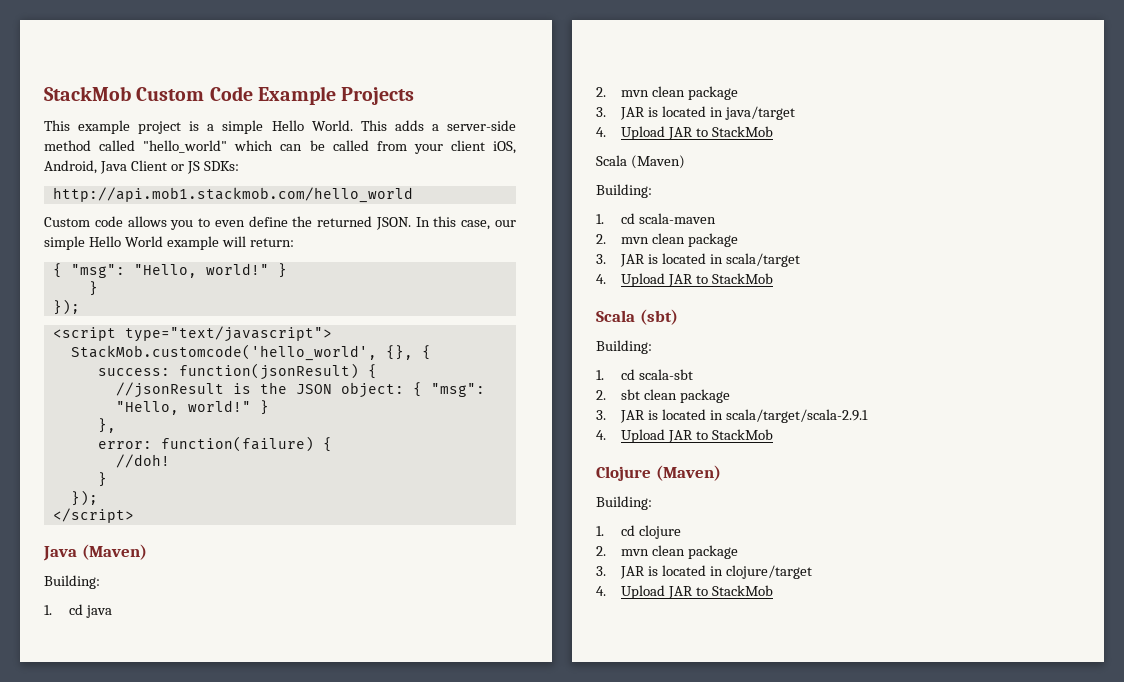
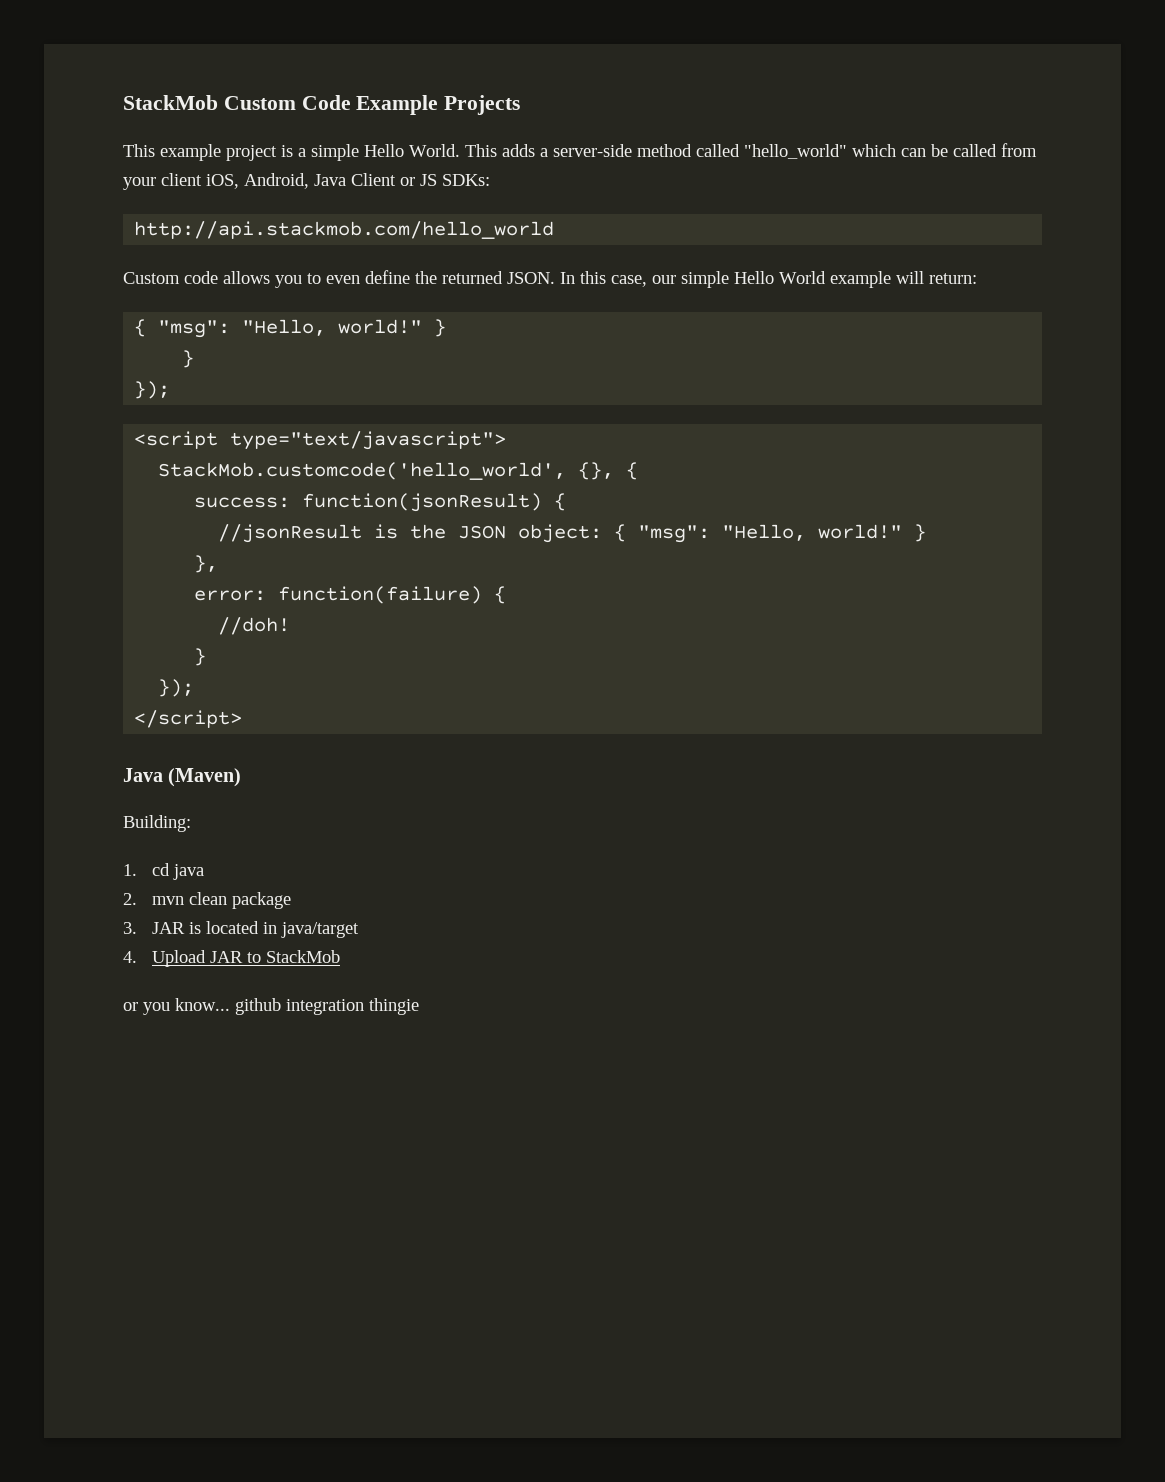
- http://api.mob1.stackmob.com/hello_world
+ http://api.stackmob.com/hello_world
- Scala (Maven)
- Building:
- 1. cd scala-maven
- 2. mvn clean package
- 3. JAR is located in scala/target
- 4. Upload JAR to StackMob
- Scala (sbt)
- Building:
- 1. cd scala-sbt
- 2. sbt clean package
- 3. JAR is located in scala/target/scala-2.9.1
- 4. Upload JAR to StackMob
- Clojure (Maven)
- Building:
- 1. cd clojure
- 2. mvn clean package
- 3. JAR is located in clojure/target
- 4. Upload JAR to StackMob
+ or you know... github integration thingie

